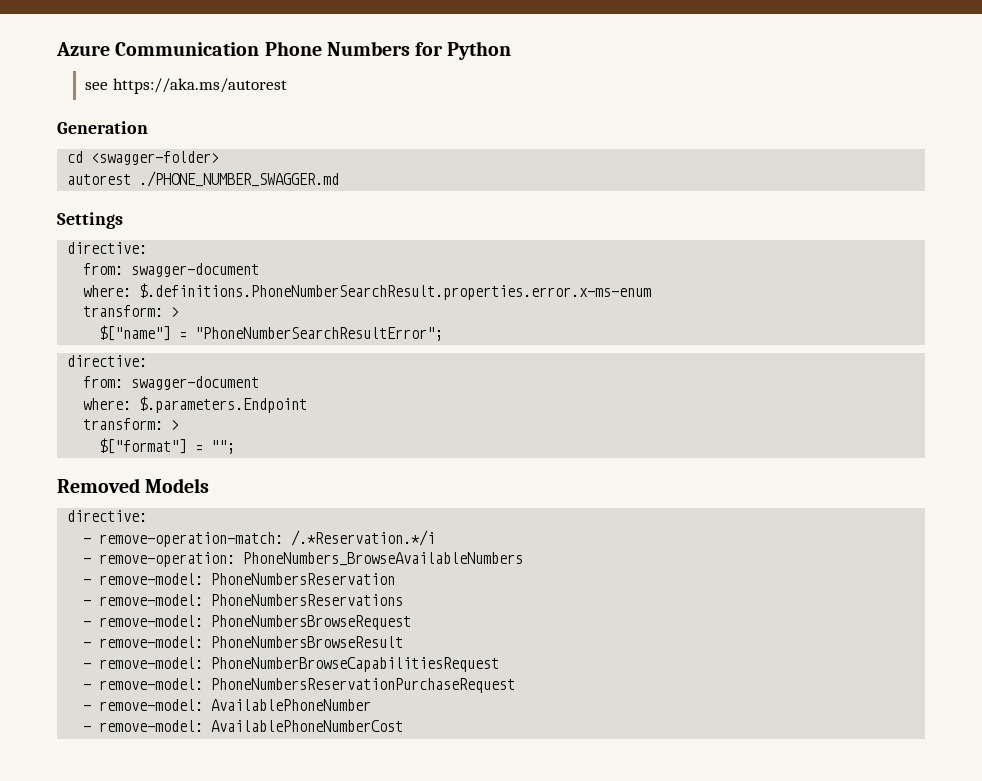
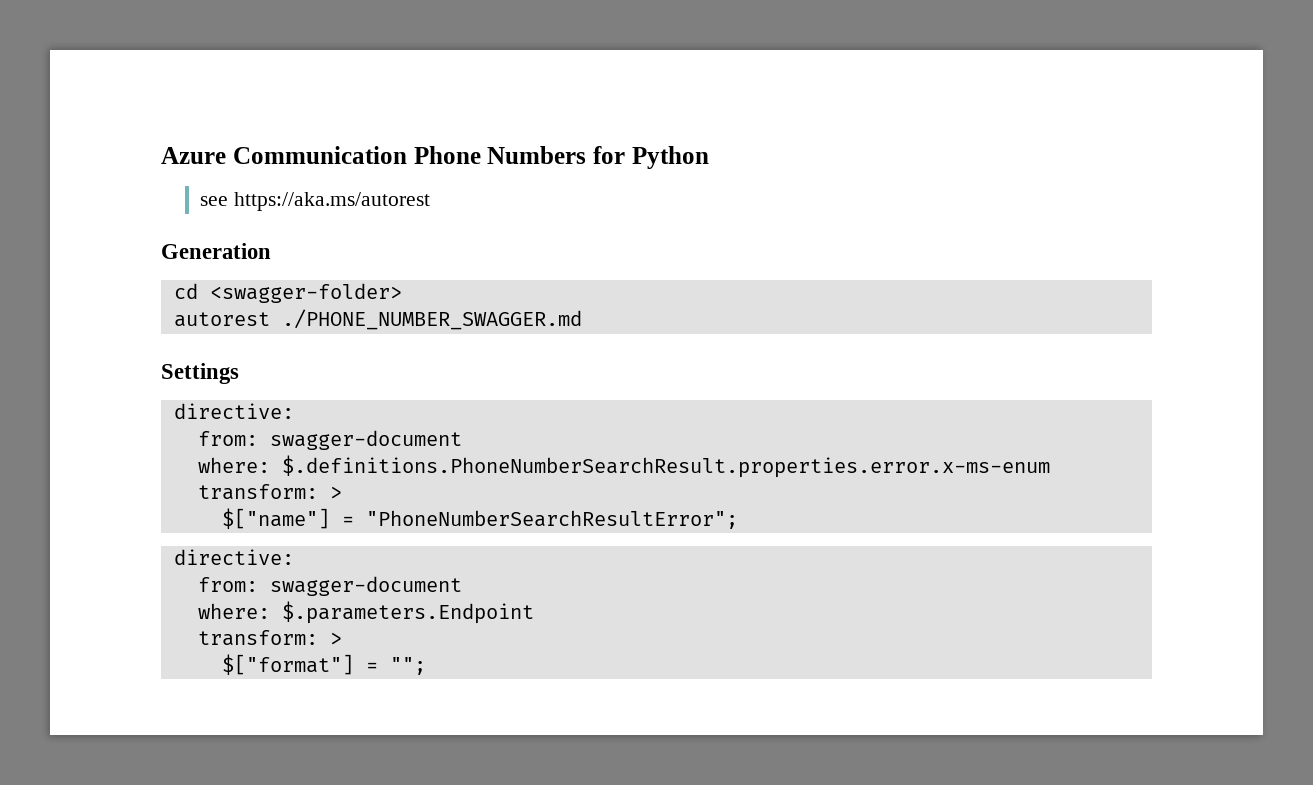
- Removed Models
- directive:
- - remove-operation-match: /.*Reservation.*/i
- - remove-operation: PhoneNumbers_BrowseAvailableNumbers
- - remove-model: PhoneNumbersReservation
- - remove-model: PhoneNumbersReservations
- - remove-model: PhoneNumbersBrowseRequest
- - remove-model: PhoneNumbersBrowseResult
- - remove-model: PhoneNumberBrowseCapabilitiesRequest
- - remove-model: PhoneNumbersReservationPurchaseRequest
- - remove-model: AvailablePhoneNumber
- - remove-model: AvailablePhoneNumberCost

